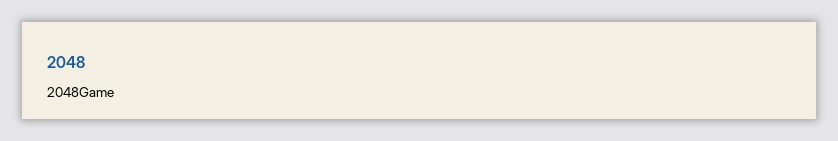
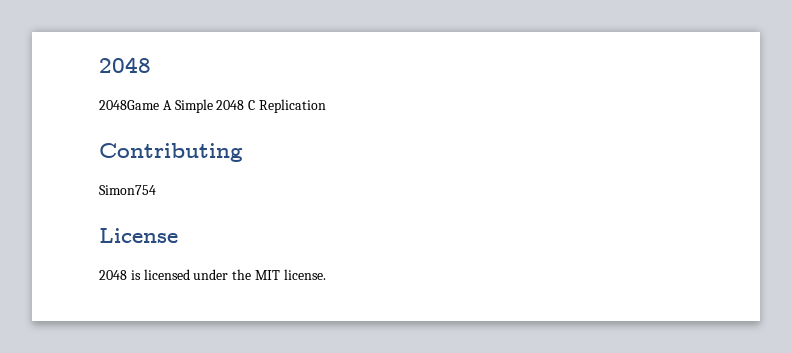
- 2048Game
+ 2048Game A Simple 2048 C Replication
+ Contributing
+ Simon754
+ License
+ 2048 is licensed under the MIT license.

